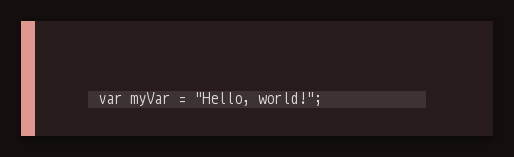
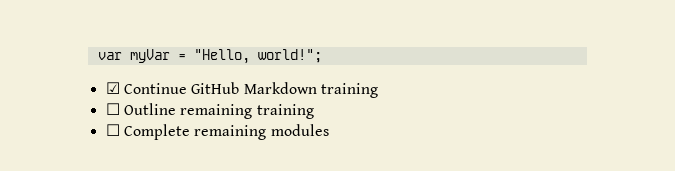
+ ☑ Continue GitHub Markdown training
+ ☐ Outline remaining training
+ ☐ Complete remaining modules

